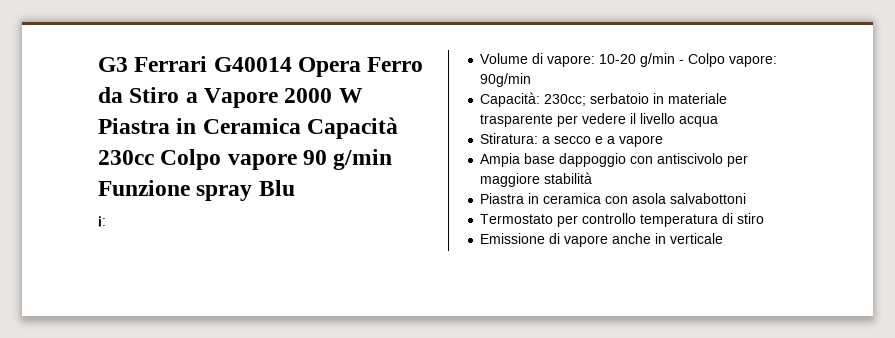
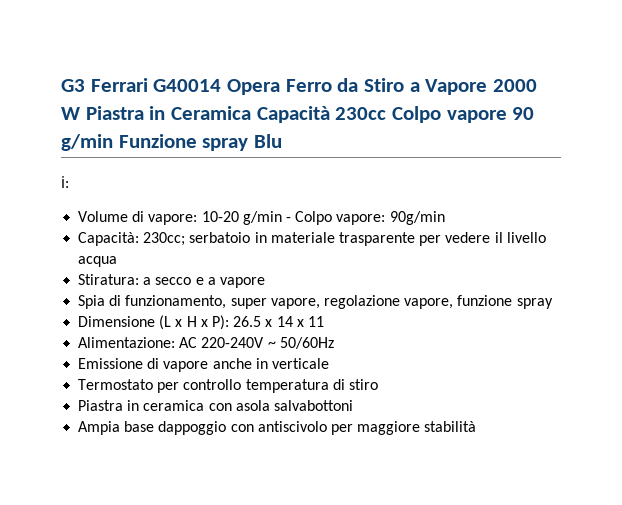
+ Spia di funzionamento, super vapore, regolazione vapore, funzione spray
+ Dimensione (L x H x P): 26.5 x 14 x 11
+ Alimentazione: AC 220-240V ~ 50/60Hz
+ Emissione di vapore anche in verticale
+ Termostato per controllo temperatura di stiro
+ Piastra in ceramica con asola salvabottoni
- Piastra in ceramica con asola salvabottoni
- Termostato per controllo temperatura di stiro
- Emissione di vapore anche in verticale

